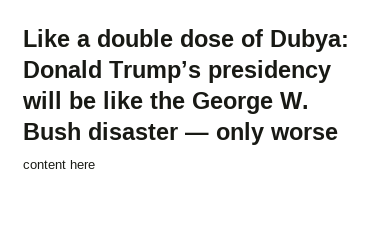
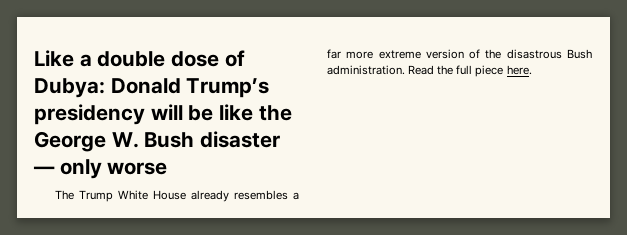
- content here
+ The Trump White House already resembles a far more extreme version of the disastrous Bush administration. Read the full piece here.

